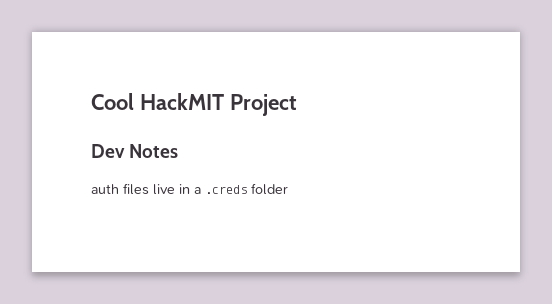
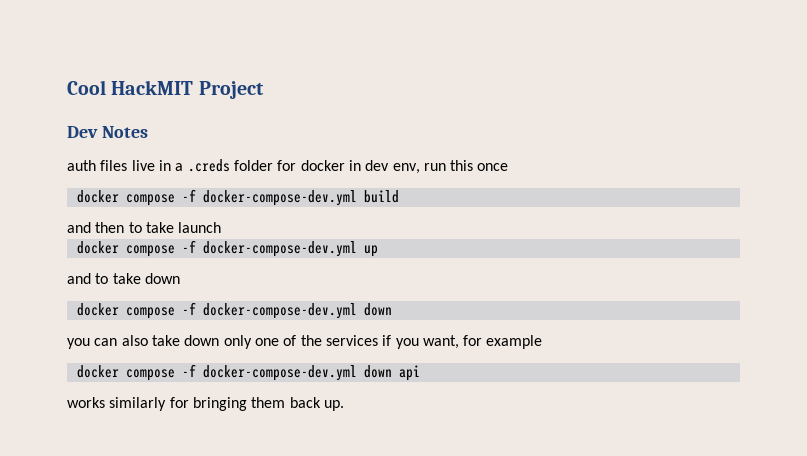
- auth files live in a .creds folder
+ auth files live in a .creds folder for docker in dev env, run this once
+ docker compose -f docker-compose-dev.yml build
+ and then to take launch
+ docker compose -f docker-compose-dev.yml up
+ and to take down
+ docker compose -f docker-compose-dev.yml down
+ you can also take down only one of the services if you want, for example
+ docker compose -f docker-compose-dev.yml down api
+ works similarly for bringing them back up.

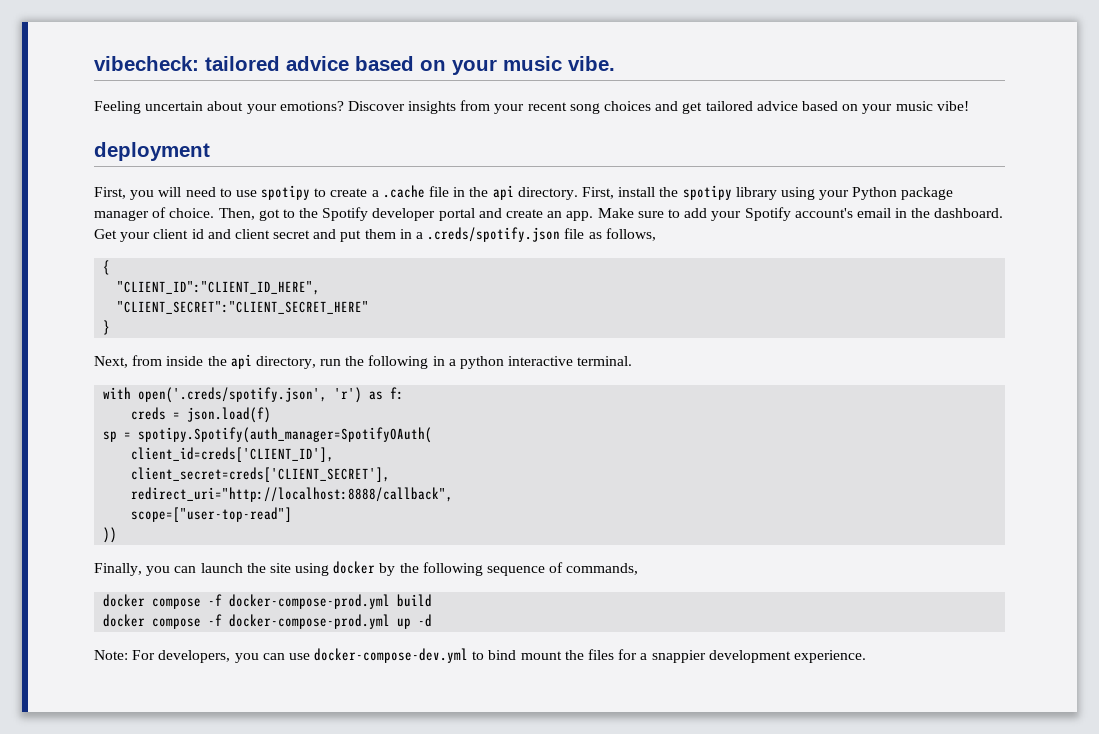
- Cool HackMIT Project
- Dev Notes
- auth files live in a .creds folder for docker in dev env, run this once
- docker compose -f docker-compose-dev.yml build
+ vibecheck: tailored advice based on your music vibe.
+ Feeling uncertain about your emotions? Discover insights from your recent song choices and get tailored advice based on your music vibe!
+ deployment
+ First, you will need to use spotipy to create a .cache file in the api directory. First, install the spotipy library using your Python package manager of choice. Then, got to the Spotify developer portal and create an app. Make sure to add your Spotify account's email in the dashboard. Get your client id and client secret and put them in a .creds/spotify.json file as follows,
+ {
+ "CLIENT_ID":"CLIENT_ID_HERE",
+ "CLIENT_SECRET":"CLIENT_SECRET_HERE"
+ }
+ Next, from inside the api directory, run the following in a python interactive terminal.
+ with open('.creds/spotify.json', 'r') as f:
+ creds = json.load(f)
+ sp = spotipy.Spotify(auth_manager=SpotifyOAuth(
+ client_id=creds['CLIENT_ID'],
+ client_secret=creds['CLIENT_SECRET'],
+ redirect_uri="http://localhost:8888/callback",
+ scope=["user-top-read"]
+ ))
+ Finally, you can launch the site using docker by the following sequence of commands,
+ docker compose -f docker-compose-prod.yml build
- and then to take launch
- docker compose -f docker-compose-dev.yml up
- and to take down
- docker compose -f docker-compose-dev.yml down
- you can also take down only one of the services if you want, for example
- docker compose -f docker-compose-dev.yml down api
- works similarly for bringing them back up.
+ docker compose -f docker-compose-prod.yml up -d
+ Note: For developers, you can use docker-compose-dev.yml to bind mount the files for a snappier development experience.

